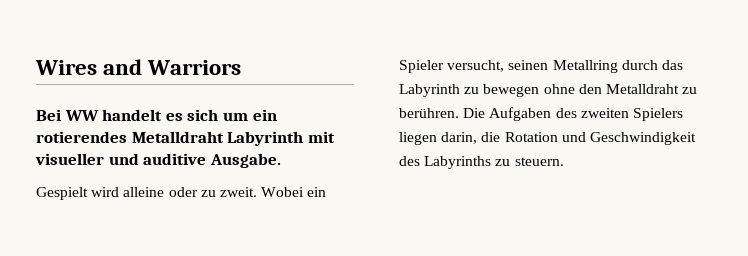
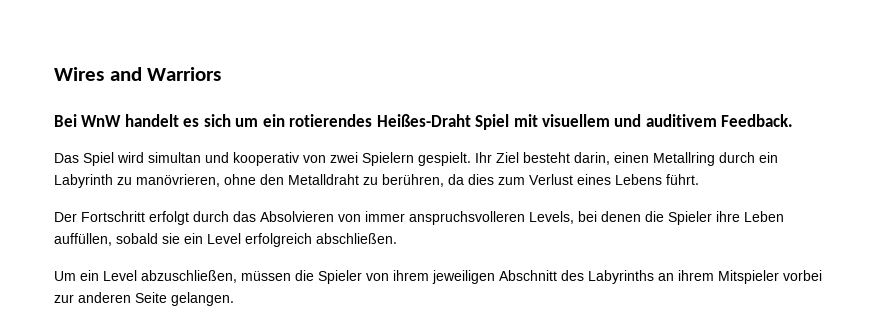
- Bei WW handelt es sich um ein rotierendes Metalldraht Labyrinth mit visueller und auditive Ausgabe.
- Gespielt wird alleine oder zu zweit. Wobei ein Spieler versucht, seinen Metallring durch das Labyrinth zu bewegen ohne den Metalldraht zu berühren. Die Aufgaben des zweiten Spielers liegen darin, die Rotation und Geschwindigkeit des Labyrinths zu steuern.
+ Bei WnW handelt es sich um ein rotierendes Heißes-Draht Spiel mit visuellem und auditivem Feedback.
+ Das Spiel wird simultan und kooperativ von zwei Spielern gespielt. Ihr Ziel besteht darin, einen Metallring durch ein Labyrinth zu manövrieren, ohne den Metalldraht zu berühren, da dies zum Verlust eines Lebens führt.
+ Der Fortschritt erfolgt durch das Absolvieren von immer anspruchsvolleren Levels, bei denen die Spieler ihre Leben auffüllen, sobald sie ein Level erfolgreich abschließen.
+ Um ein Level abzuschließen, müssen die Spieler von ihrem jeweiligen Abschnitt des Labyrinths an ihrem Mitspieler vorbei zur anderen Seite gelangen.

